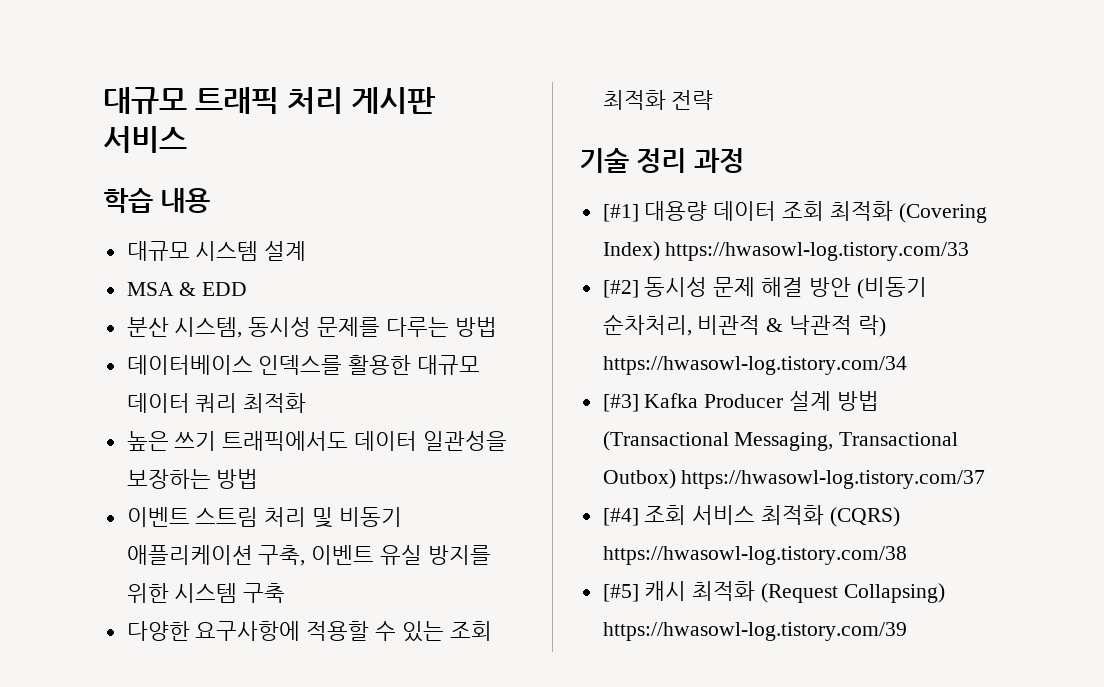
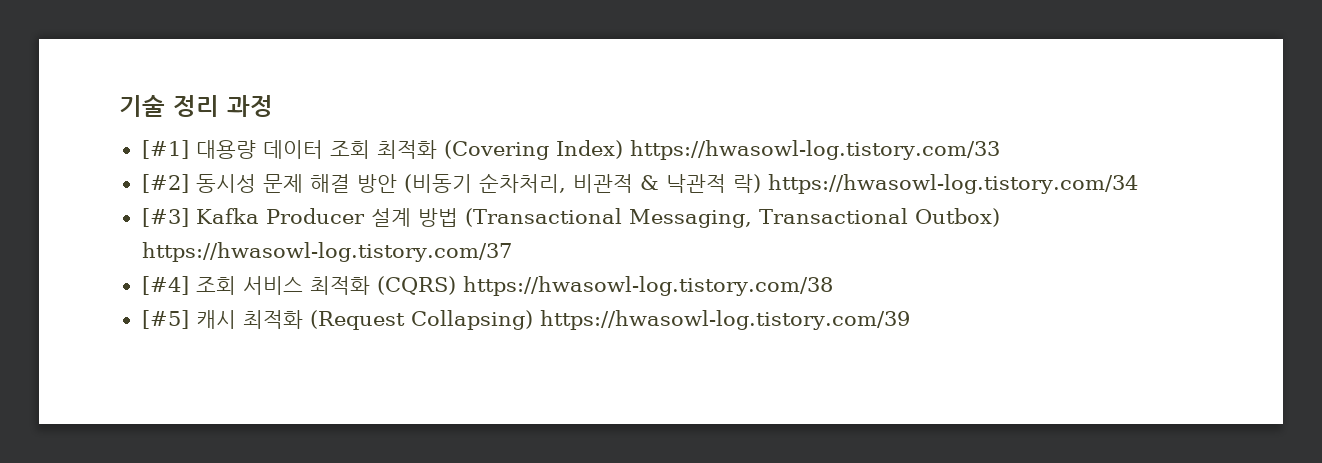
- 대규모 트래픽 처리 게시판 서비스
- 학습 내용
- 대규모 시스템 설계
- MSA & EDD
- 분산 시스템, 동시성 문제를 다루는 방법
- 데이터베이스 인덱스를 활용한 대규모 데이터 쿼리 최적화
- 높은 쓰기 트래픽에서도 데이터 일관성을 보장하는 방법
- 이벤트 스트림 처리 및 비동기 애플리케이션 구축, 이벤트 유실 방지를 위한 시스템 구축
- 다양한 요구사항에 적용할 수 있는 조회 최적화 전략

